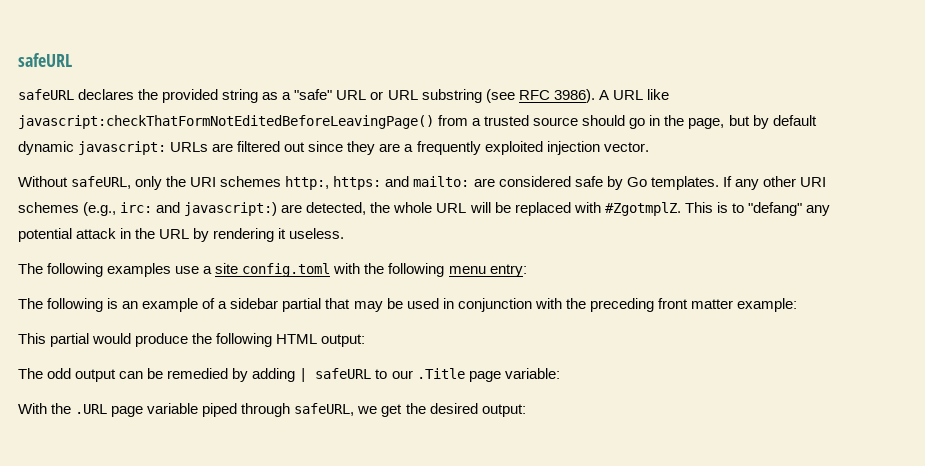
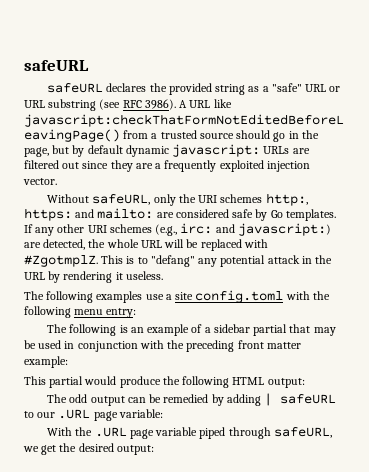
- The odd output can be remedied by adding | safeURL to our .Title page variable:
+ The odd output can be remedied by adding | safeURL to our .URL page variable:

